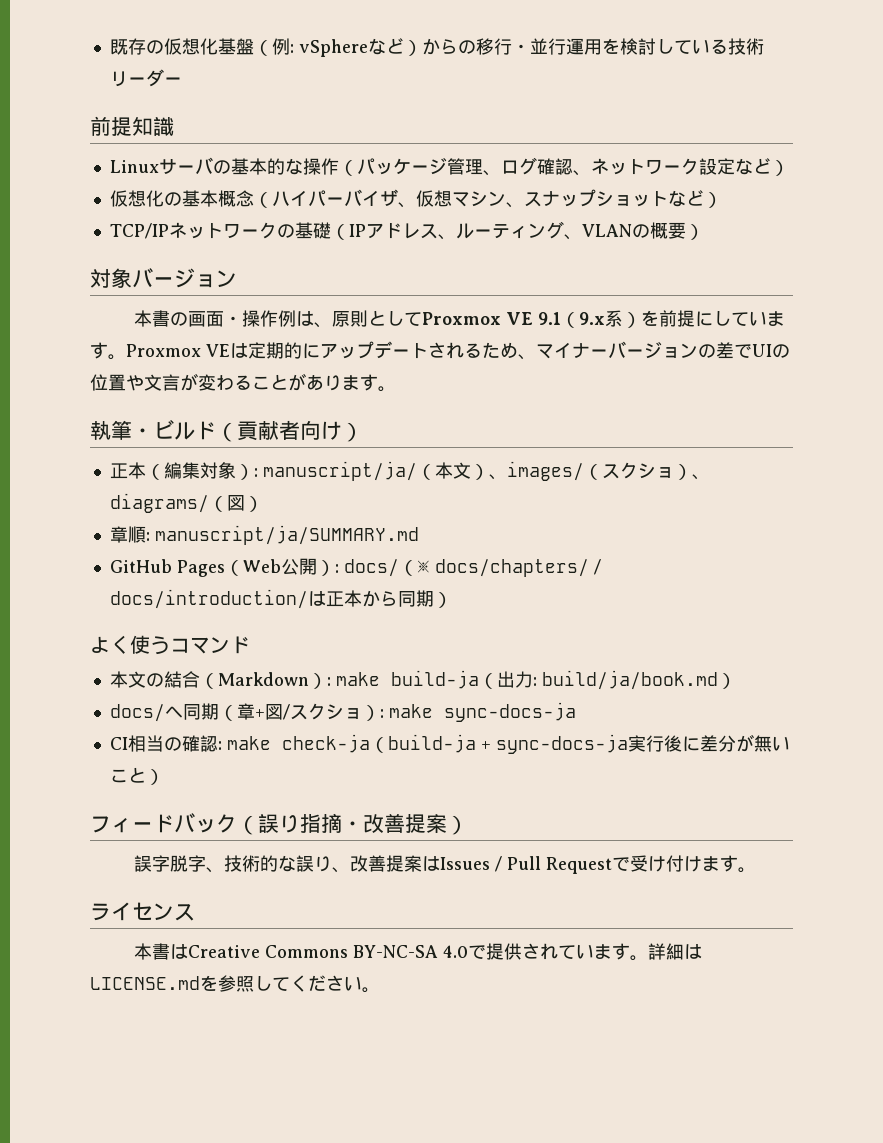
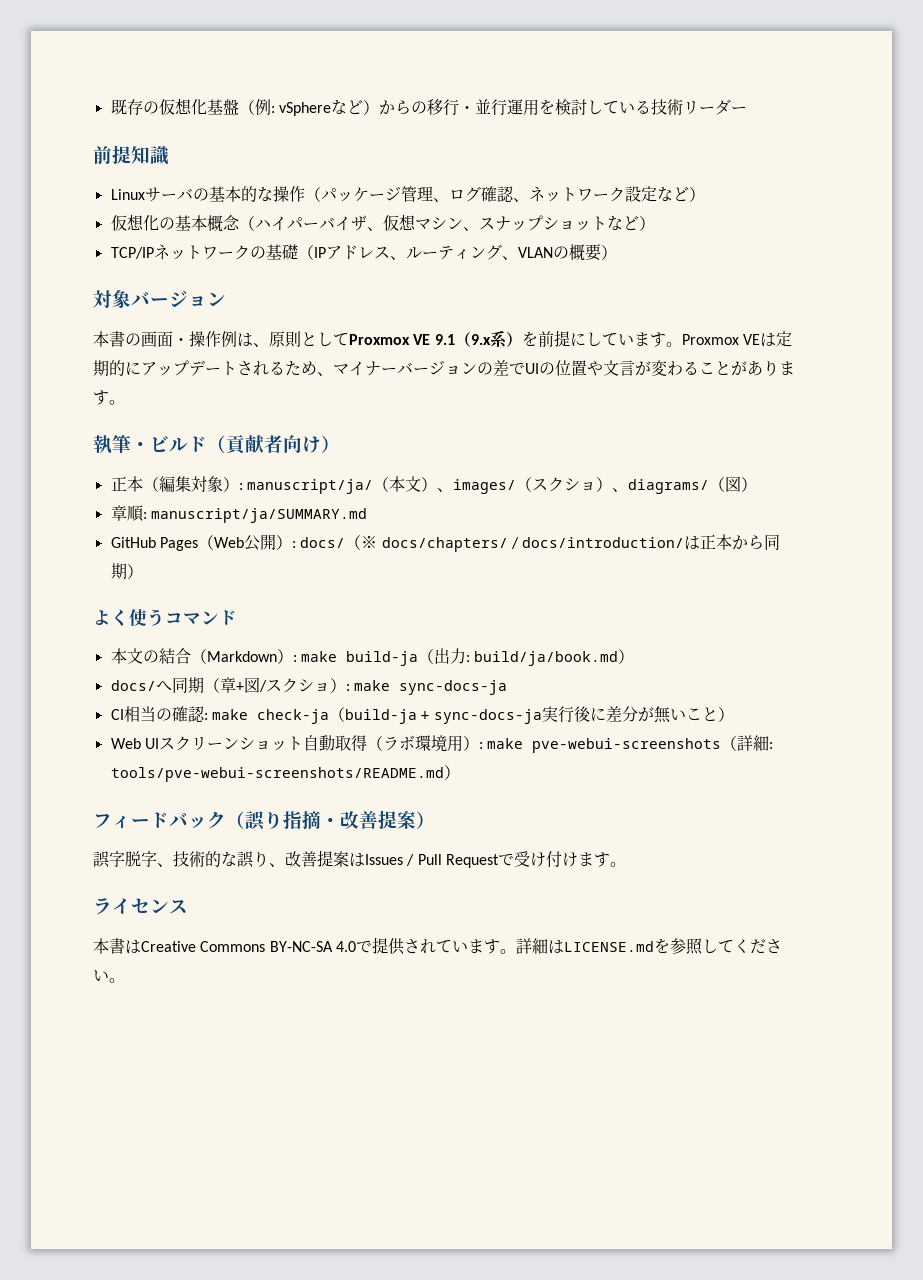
+ Web UIスクリーンショット自動取得（ラボ環境用）: make pve-webui-screenshots（詳細: tools/pve-webui-screenshots/README.md）

